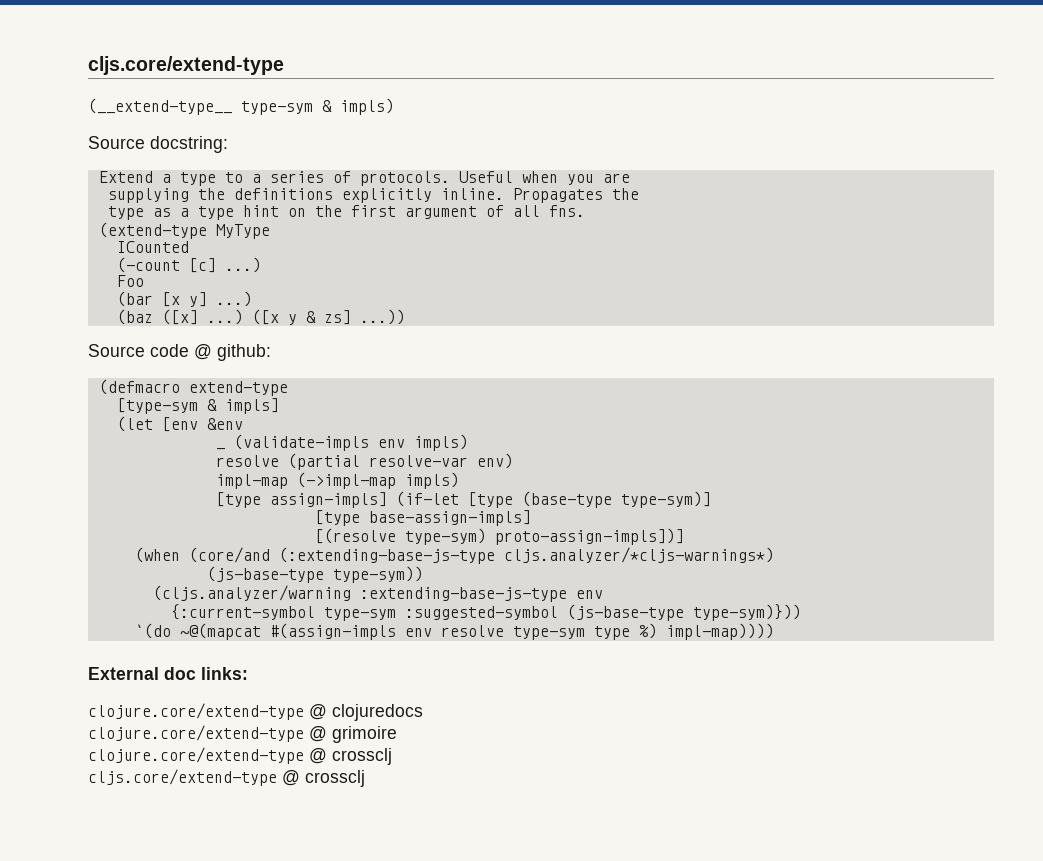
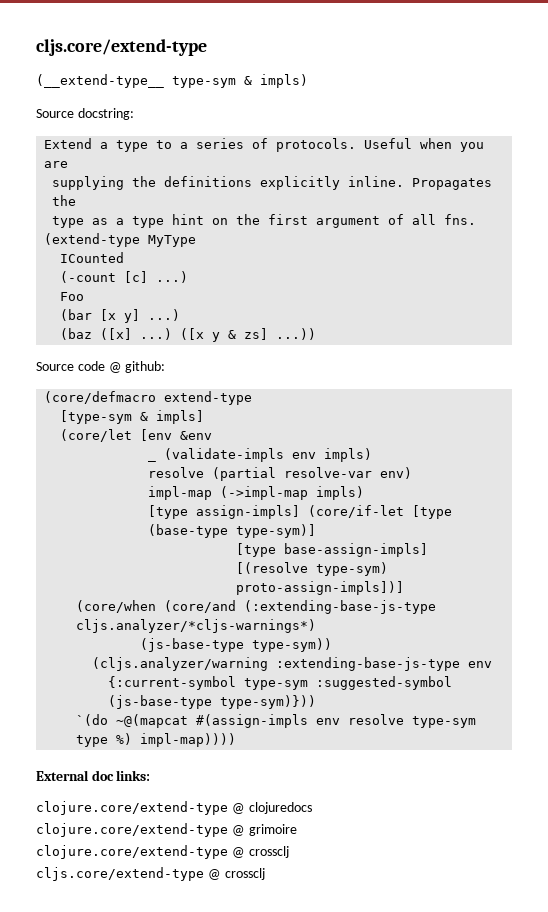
- (defmacro extend-type
+ (core/defmacro extend-type
- (let [env &env
+ (core/let [env &env
- [type assign-impls] (if-let [type (base-type type-sym)]
+ [type assign-impls] (core/if-let [type (base-type type-sym)]
- (when (core/and (:extending-base-js-type cljs.analyzer/*cljs-warnings*)
+ (core/when (core/and (:extending-base-js-type cljs.analyzer/*cljs-warnings*)

